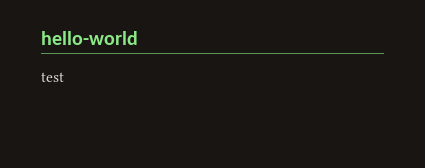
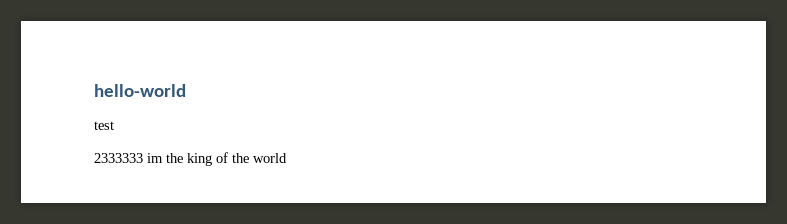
+ 2333333 im the king of the world

